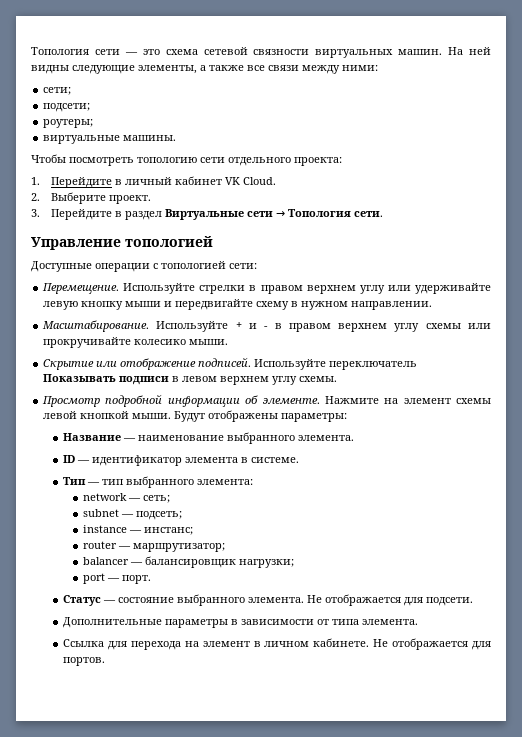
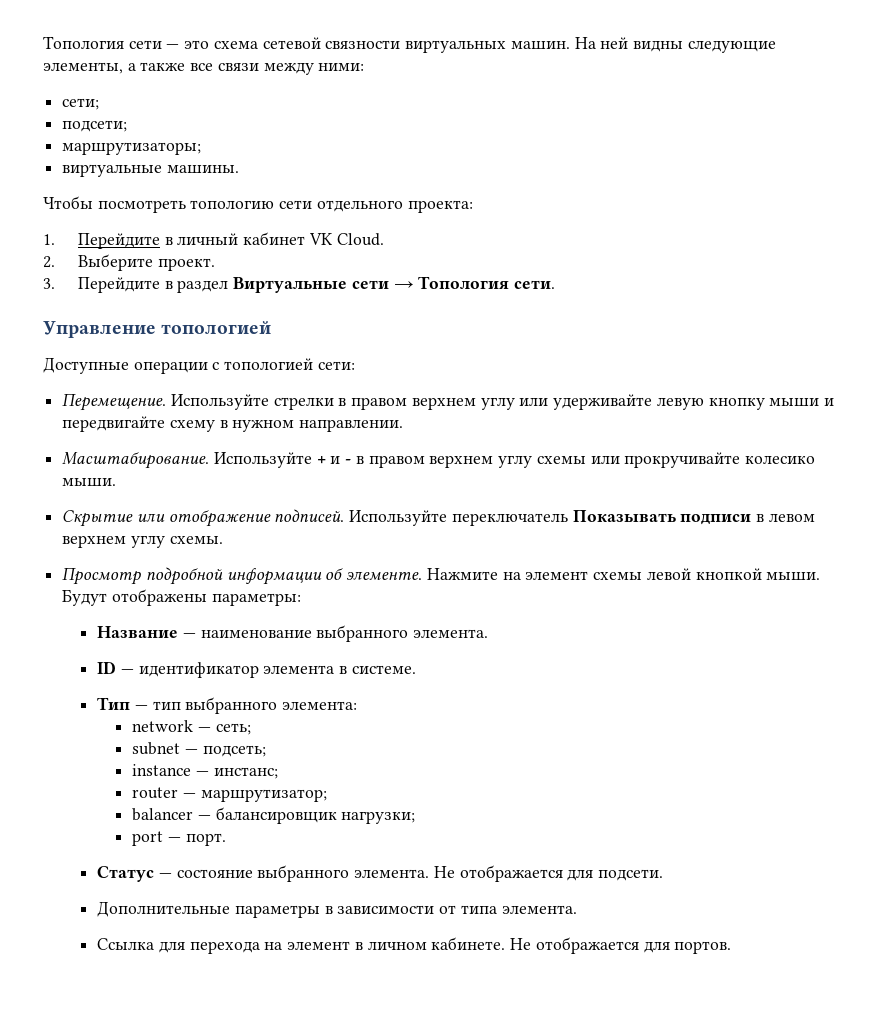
- роутеры;
+ маршрутизаторы;

